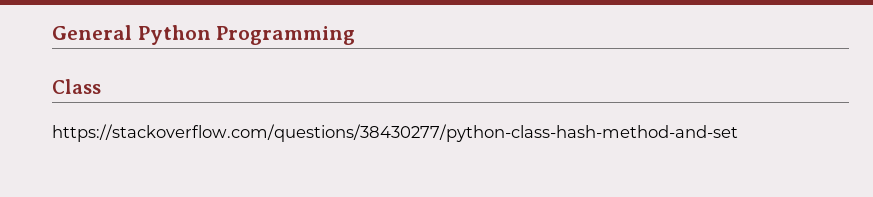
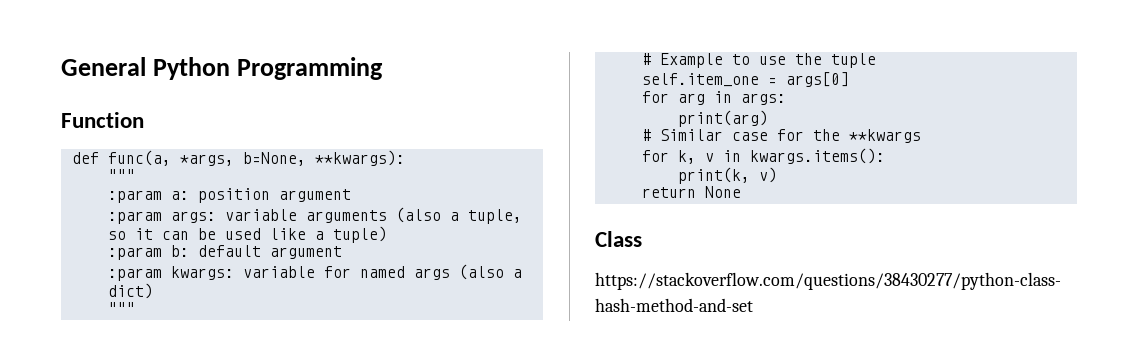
+ Function
+ def func(a, *args, b=None, **kwargs):
+ """
+ :param a: position argument
+ :param args: variable arguments (also a tuple, so it can be used like a tuple)
+ :param b: default argument
+ :param kwargs: variable for named args (also a dict)
+ """
+ # Example to use the tuple
+ self.item_one = args[0]
+ for arg in args:
+ print(arg)
+ # Similar case for the **kwargs
+ for k, v in kwargs.items():
+ print(k, v)
+ return None

